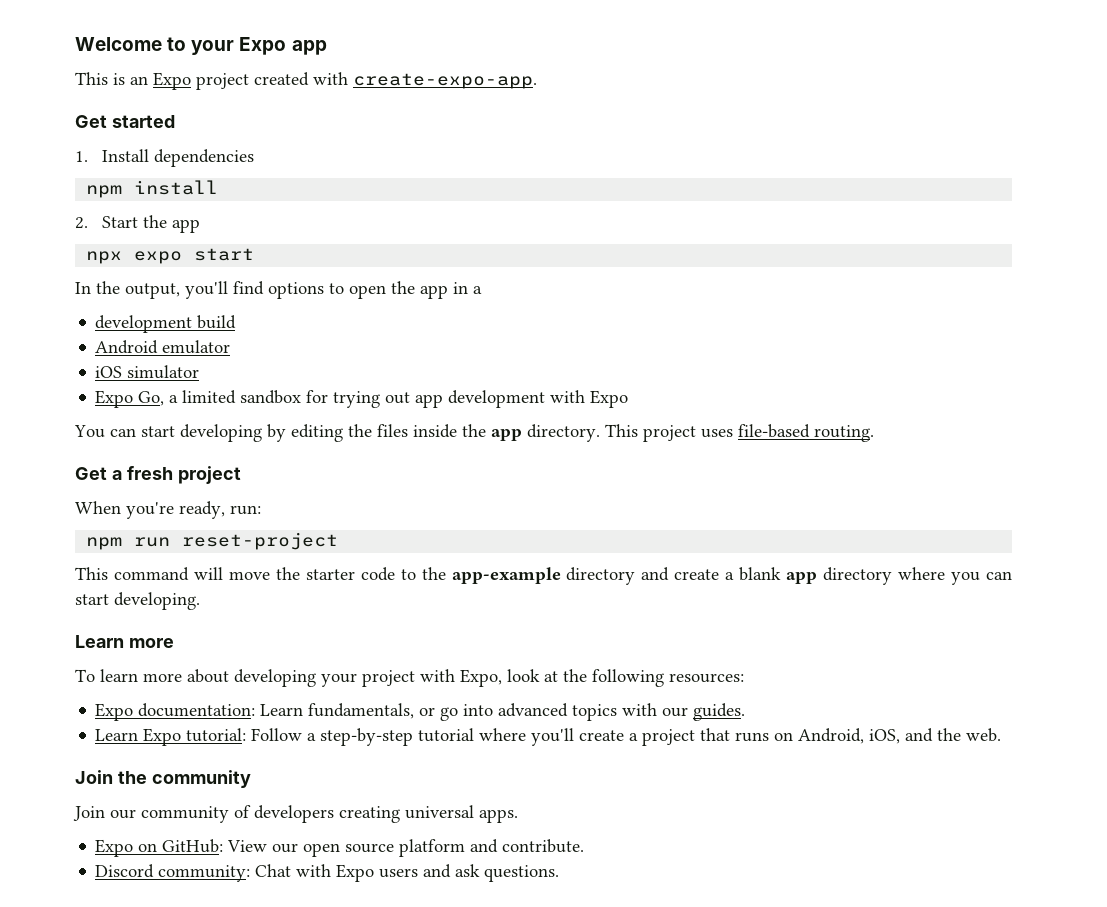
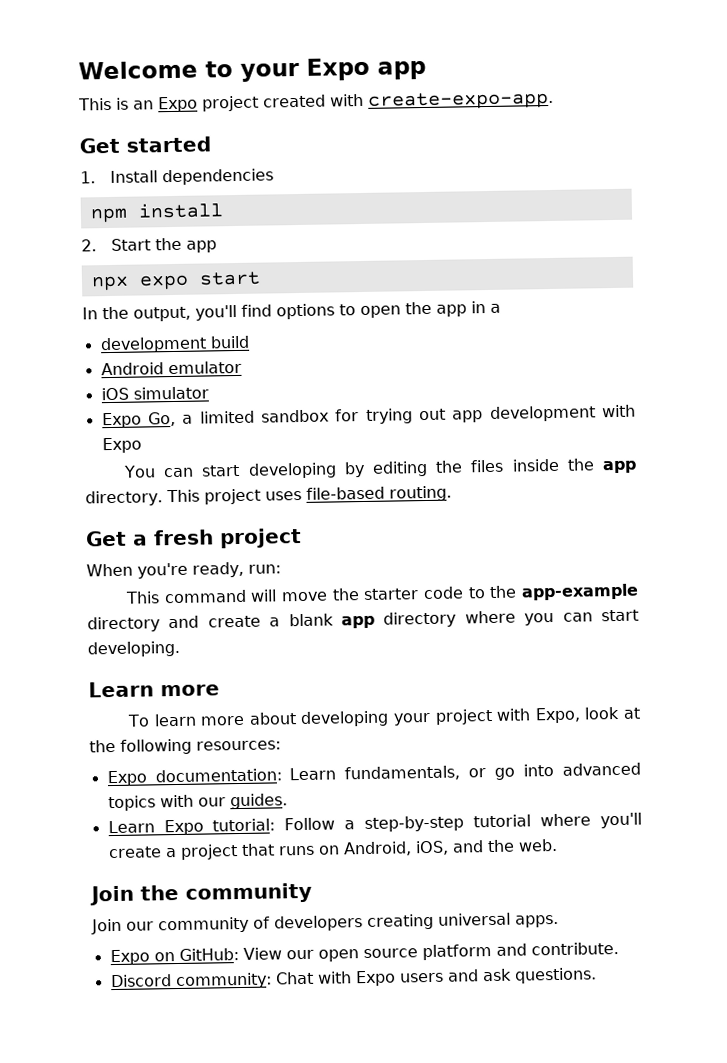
- npm run reset-project

